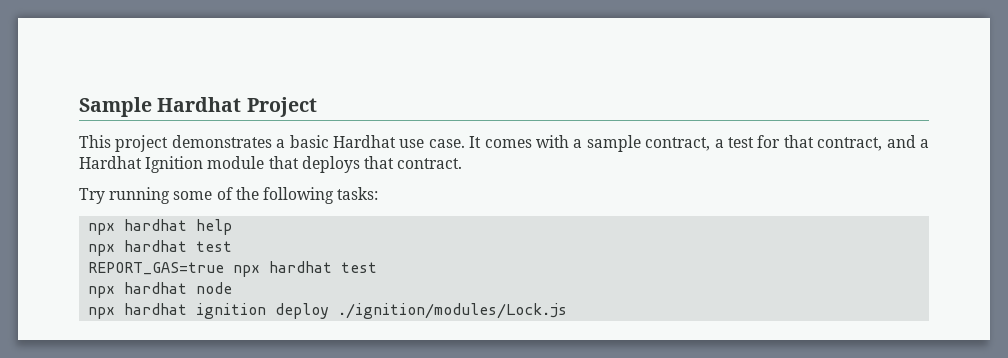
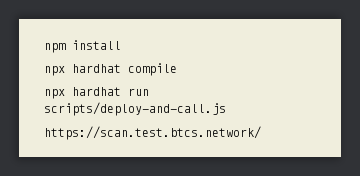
- Sample Hardhat Project
- This project demonstrates a basic Hardhat use case. It comes with a sample contract, a test for that contract, and a Hardhat Ignition module that deploys that contract.
- Try running some of the following tasks:
- npx hardhat help
- npx hardhat test
- REPORT_GAS=true npx hardhat test
- npx hardhat node
- npx hardhat ignition deploy ./ignition/modules/Lock.js
+ npm install
+ npx hardhat compile
+ npx hardhat run scripts/deploy-and-call.js
+ https://scan.test.btcs.network/

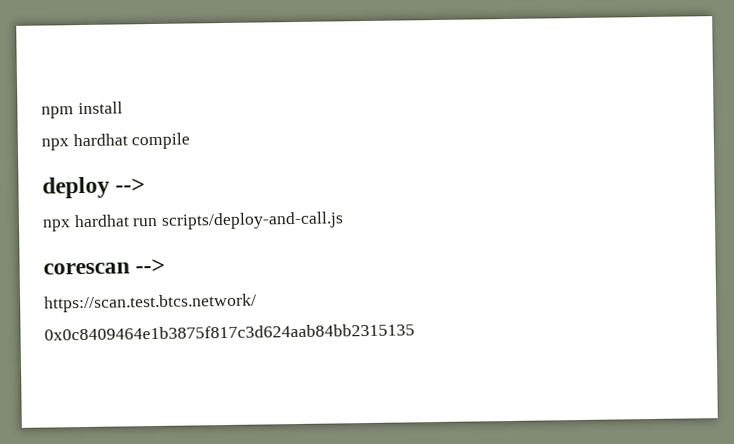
+ deploy -->
+ corescan -->
+ 0x0c8409464e1b3875f817c3d624aab84bb2315135

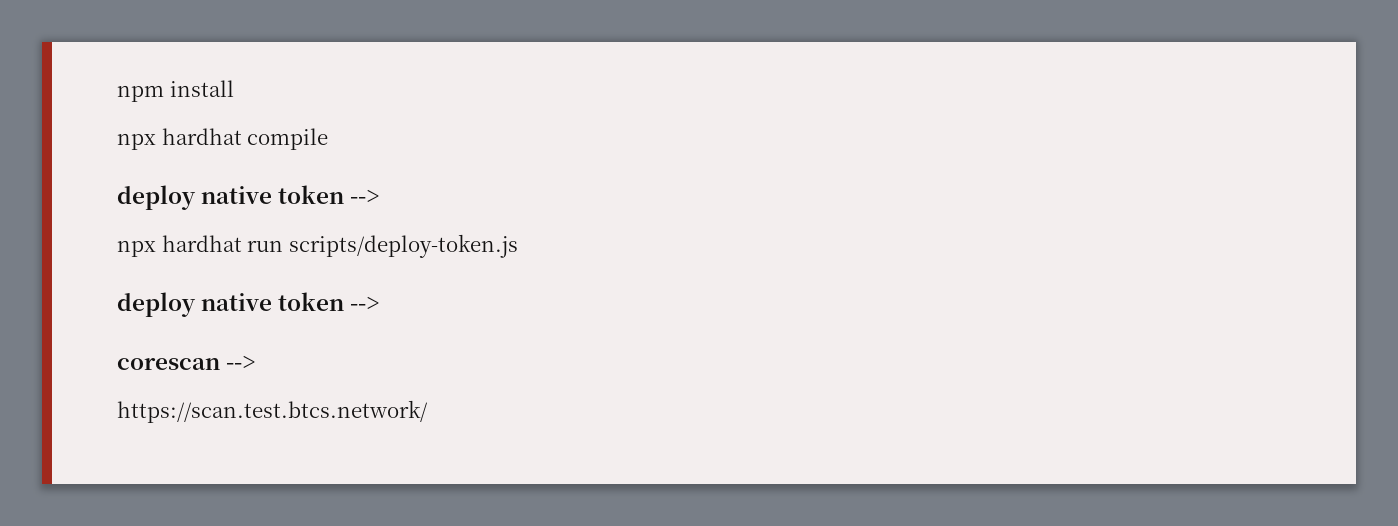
  npx hardhat compile
- deploy -->
+ deploy native token -->
- npx hardhat run scripts/deploy-and-call.js
+ npx hardhat run scripts/deploy-token.js
+ deploy native token -->
- 0x0c8409464e1b3875f817c3d624aab84bb2315135

